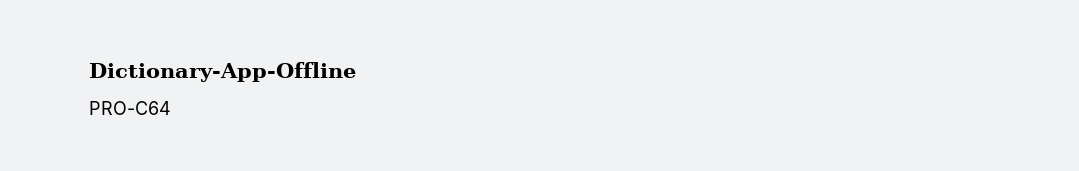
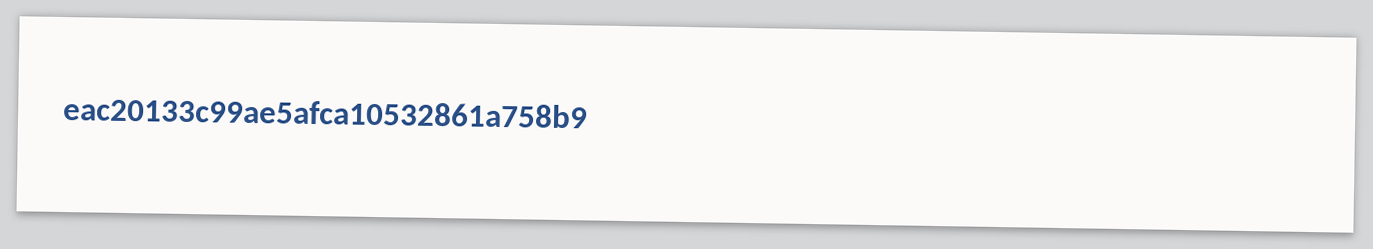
- Dictionary-App-Offline
- PRO-C64
+ eac20133c99ae5afca10532861a758b9

